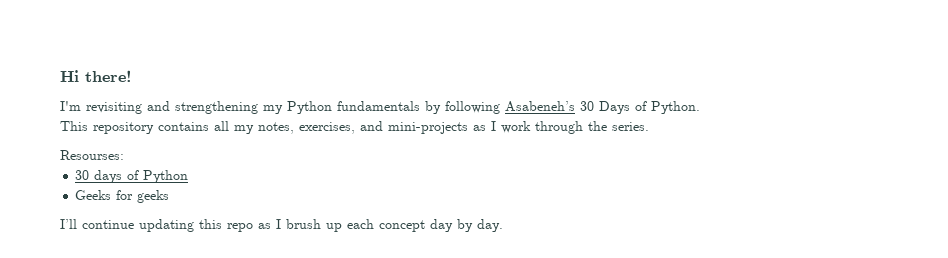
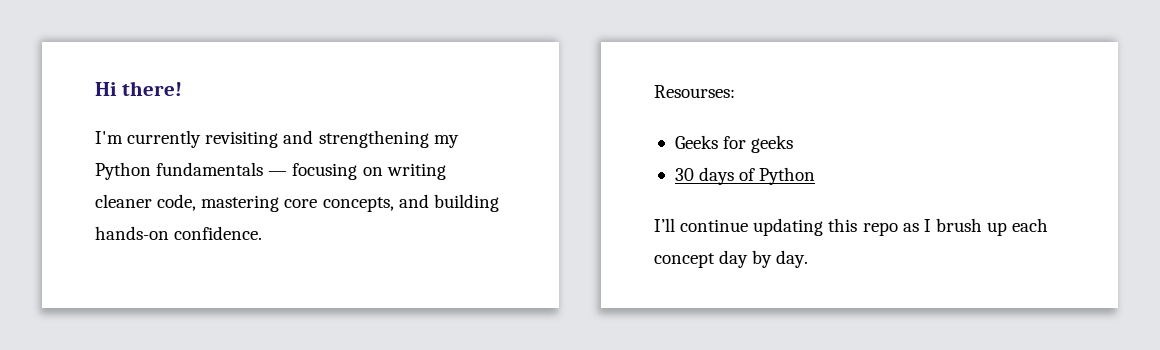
- I'm revisiting and strengthening my Python fundamentals by following Asabeneh’s 30 Days of Python.
- This repository contains all my notes, exercises, and mini-projects as I work through the series.
+ I'm currently revisiting and strengthening my Python fundamentals — focusing on writing cleaner code, mastering core concepts, and building hands-on confidence.
  Resourses:
+ Geeks for geeks
- Geeks for geeks

